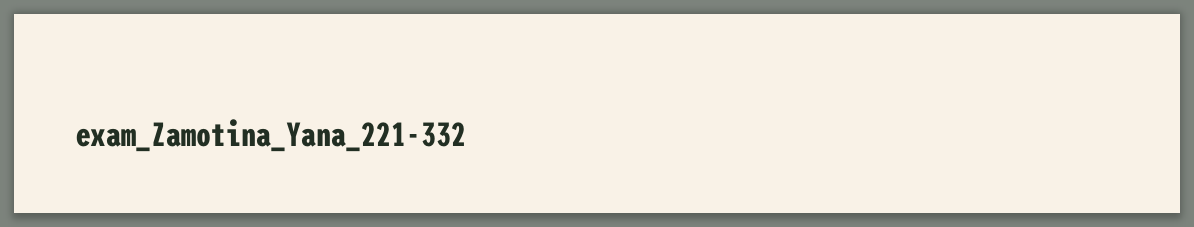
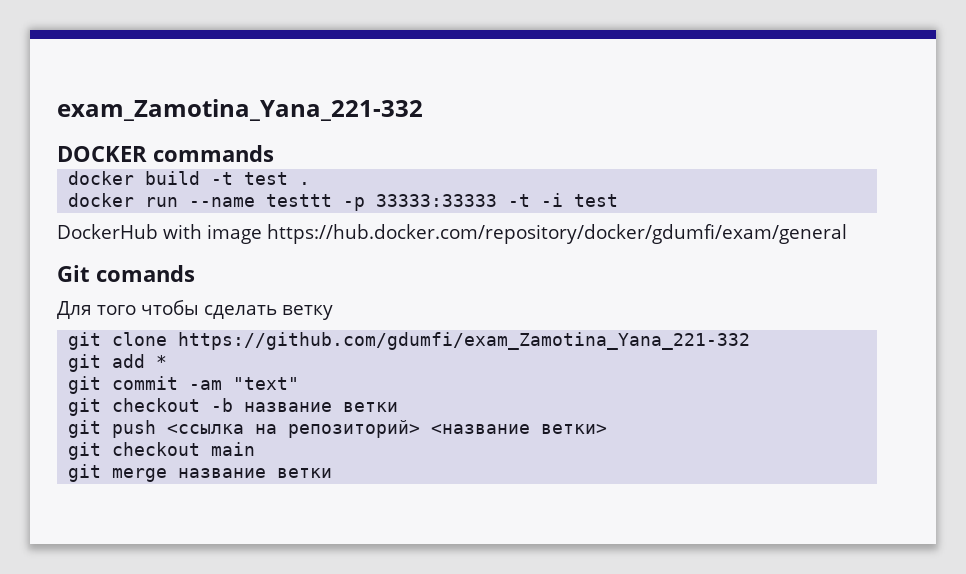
+ DOCKER commands
+ docker build -t test .
+ docker run --name testtt -p 33333:33333 -t -i test
+ DockerHub with image https://hub.docker.com/repository/docker/gdumfi/exam/general
+ Git comands
+ Для того чтобы сделать ветку
+ git clone https://github.com/gdumfi/exam_Zamotina_Yana_221-332
+ git add *
+ git commit -am "text"
+ git checkout -b название ветки
+ git push <ссылка на репозиторий> <название ветки>
+ git checkout main
+ git merge название ветки

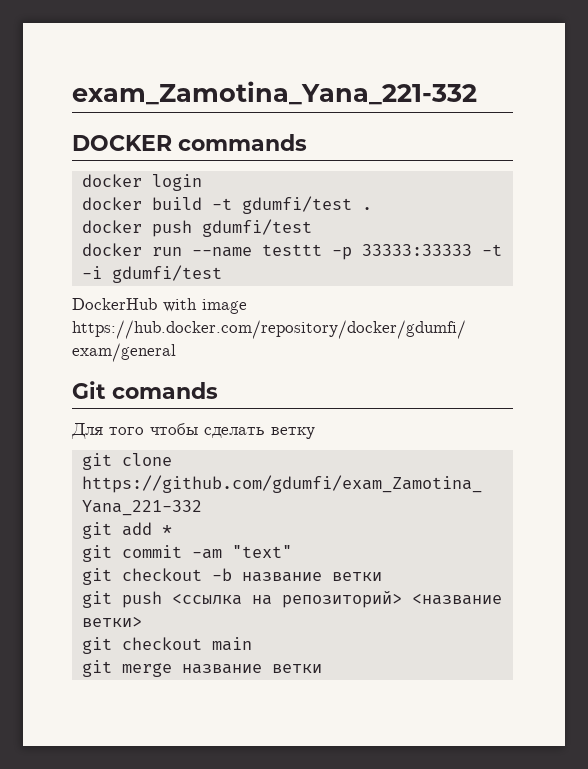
+ docker login
- docker build -t test .
+ docker build -t gdumfi/test .
+ docker push gdumfi/test
- docker run --name testtt -p 33333:33333 -t -i test
+ docker run --name testtt -p 33333:33333 -t -i gdumfi/test

